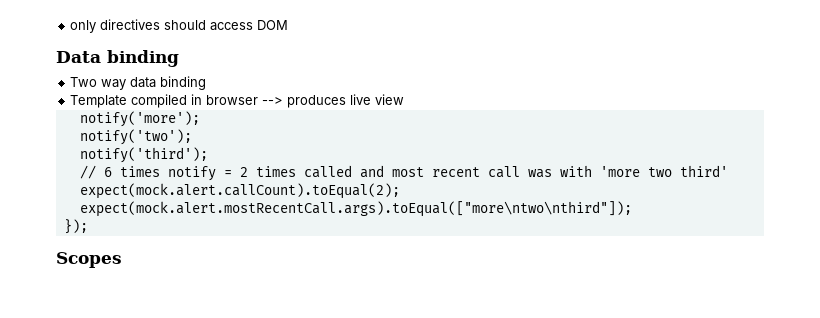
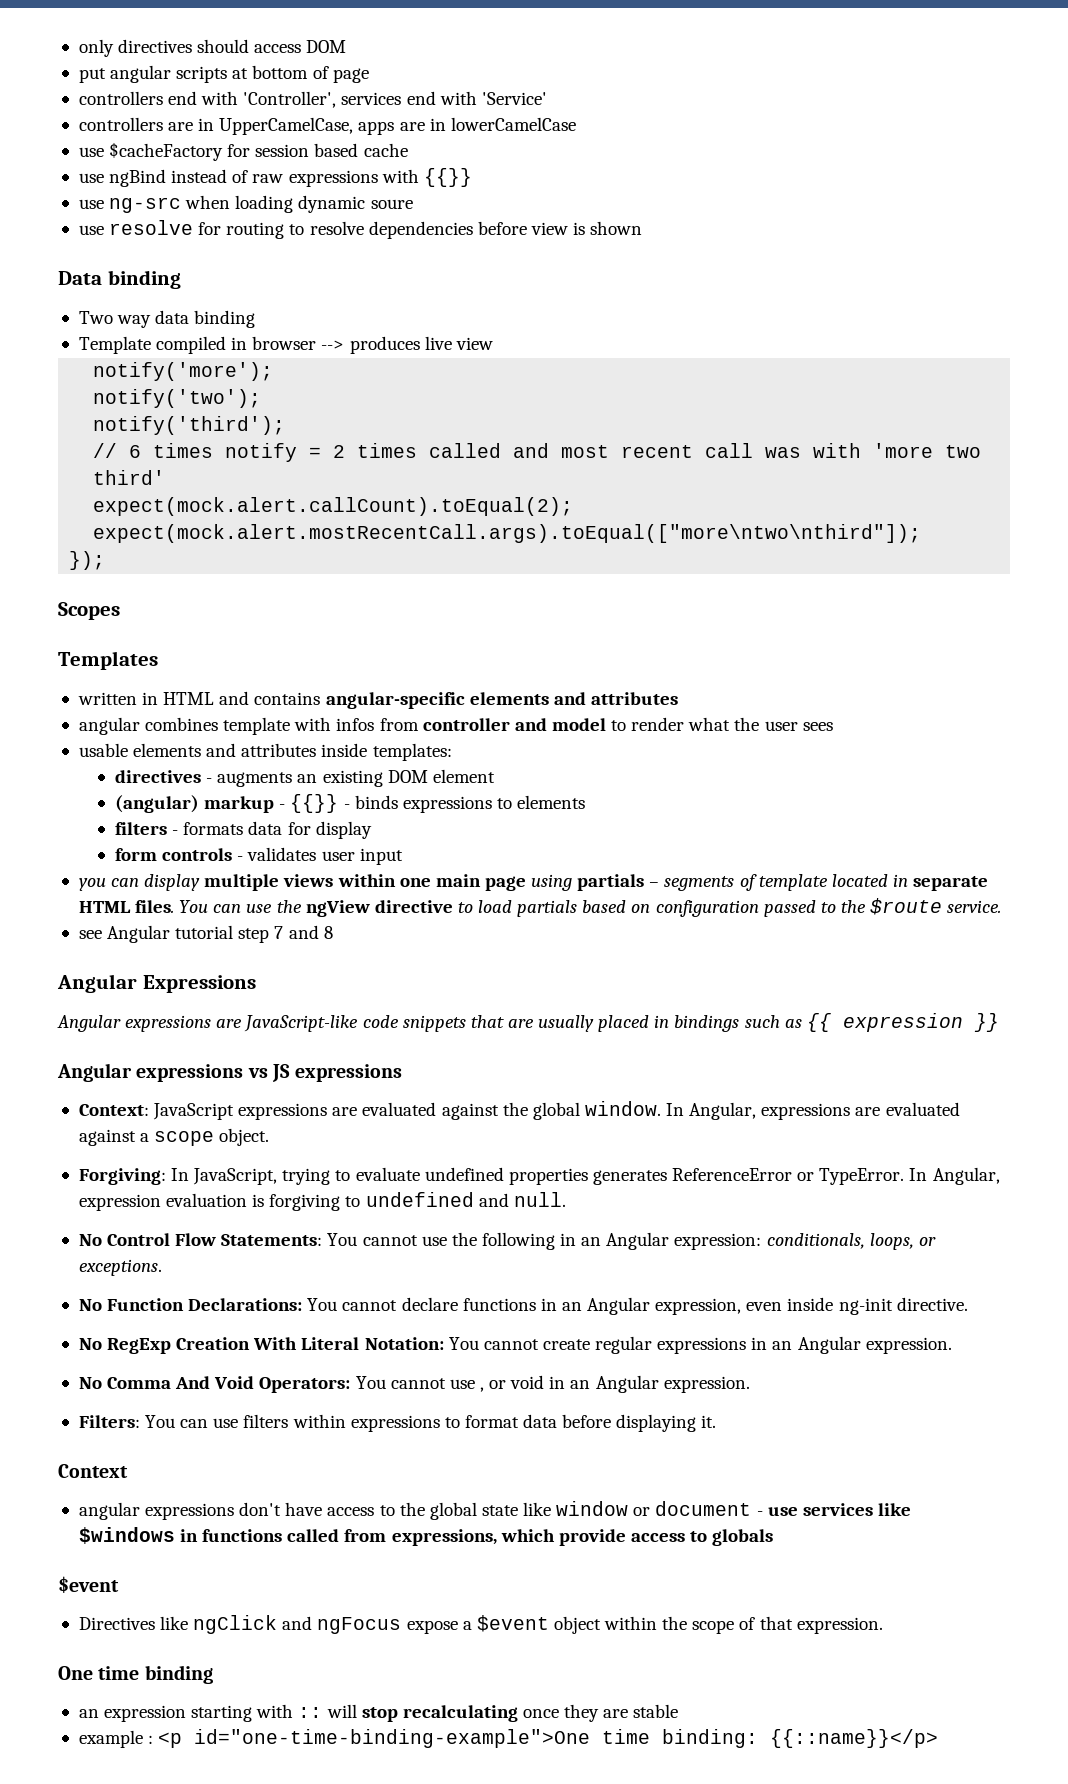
+ put angular scripts at bottom of page
+ controllers end with 'Controller', services end with 'Service'
+ controllers are in UpperCamelCase, apps are in lowerCamelCase
+ use $cacheFactory for session based cache
+ use ngBind instead of raw expressions with {{}}
+ use ng-src when loading dynamic soure
+ use resolve for routing to resolve dependencies before view is shown
+ Templates
+ written in HTML and contains angular-specific elements and attributes
+ angular combines template with infos from controller and model to render what the user sees
+ usable elements and attributes inside templates:
+ directives - augments an existing DOM element
+ (angular) markup - {{}} - binds expressions to elements
+ filters - formats data for display
+ form controls - validates user input
+ you can display multiple views within one main page using partials – segments of template located in separate HTML files. You can use the ngView directive to load partials based on configuration passed to the $route service.
+ see Angular tutorial step 7 and 8
+ Angular Expressions
+ Angular expressions are JavaScript-like code snippets that are usually placed in bindings such as {{ expression }}
+ Angular expressions vs JS expressions
+ Context: JavaScript expressions are evaluated against the global window. In Angular, expressions are evaluated against a scope object.
+ Forgiving: In JavaScript, trying to evaluate undefined properties generates ReferenceError or TypeError. In Angular, expression evaluation is forgiving to undefined and null.
+ No Control Flow Statements: You cannot use the following in an Angular expression: conditionals, loops, or exceptions.
+ No Function Declarations: You cannot declare functions in an Angular expression, even inside ng-init directive.
+ No RegExp Creation With Literal Notation: You cannot create regular expressions in an Angular expression.
+ No Comma And Void Operators: You cannot use , or void in an Angular expression.
+ Filters: You can use filters within expressions to format data before displaying it.
+ Context
+ angular expressions don't have access to the global state like window or document - use services like $windows in functions called from expressions, which provide access to globals
+ $event
+ Directives like ngClick and ngFocus expose a $event object within the scope of that expression.
+ One time binding
+ an expression starting with :: will stop recalculating once they are stable
+ example : <p id="one-time-binding-example">One time binding: {{::name}}</p>

